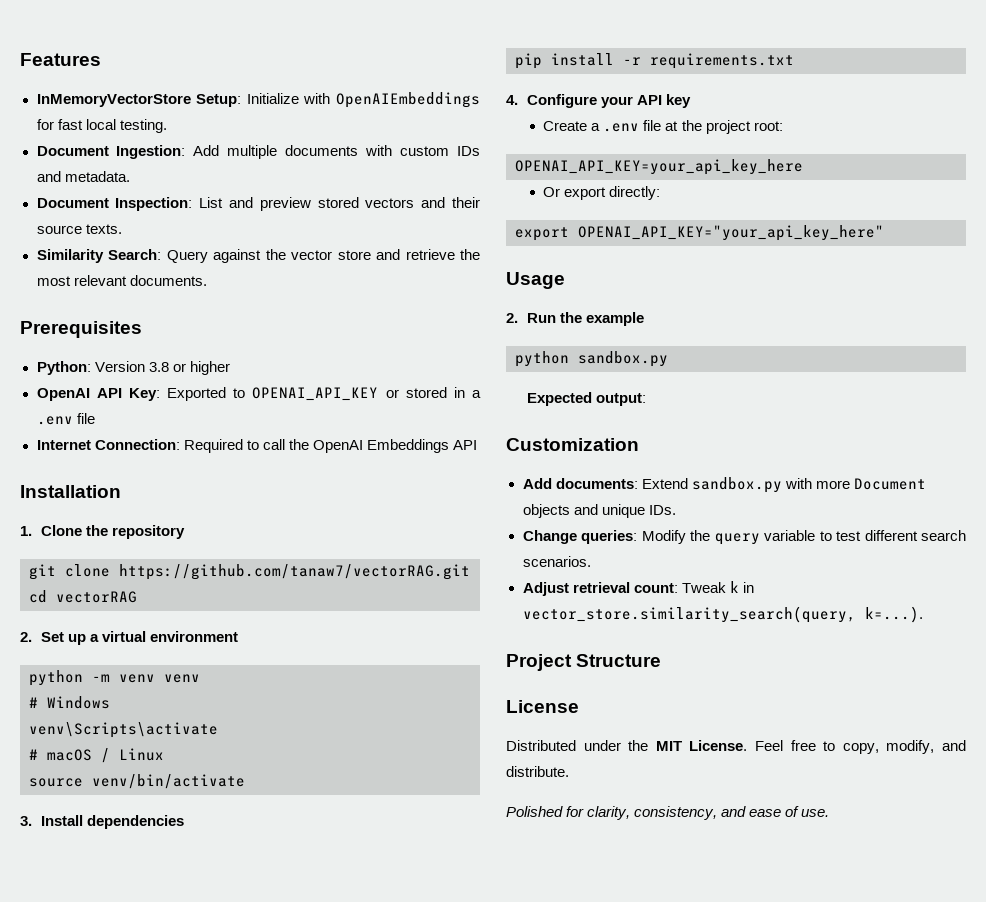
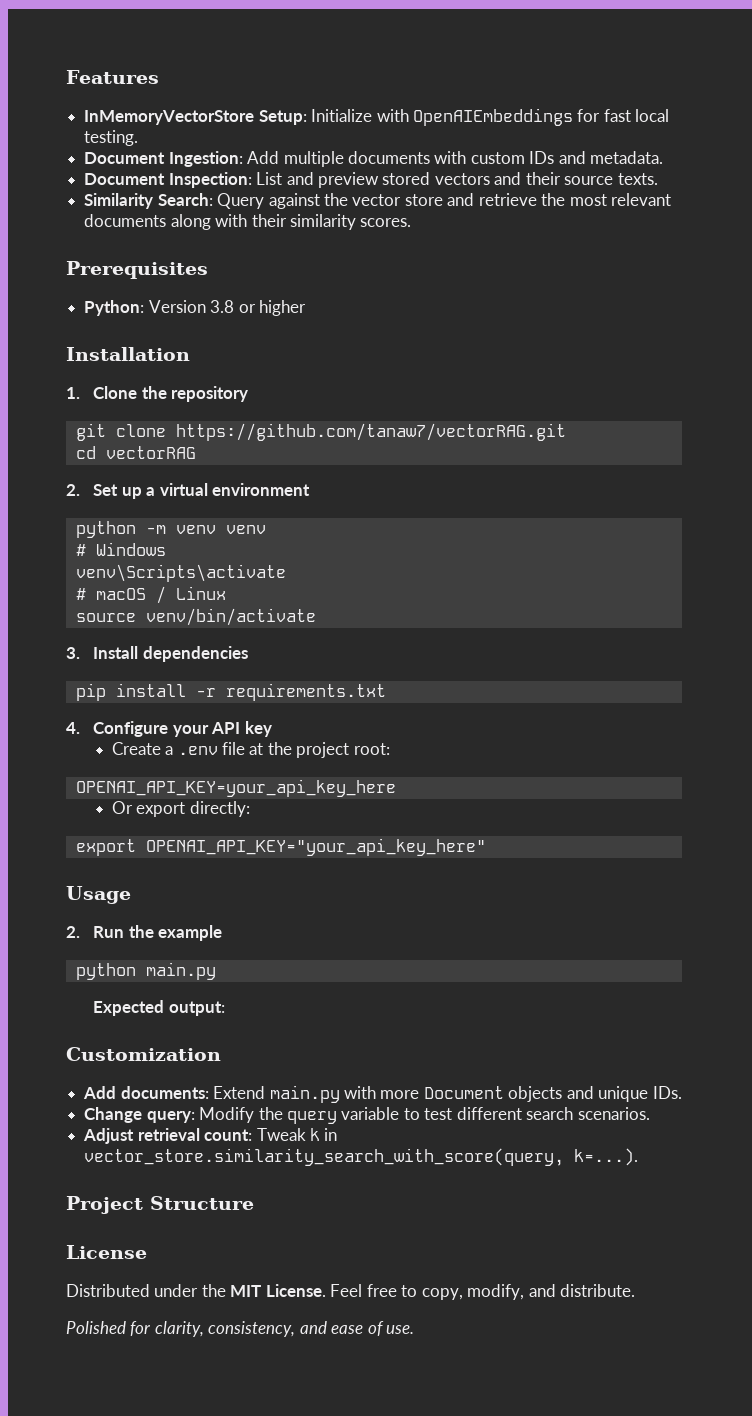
- Similarity Search: Query against the vector store and retrieve the most relevant documents.
+ Similarity Search: Query against the vector store and retrieve the most relevant documents along with their similarity scores.
- OpenAI API Key: Exported to OPENAI_API_KEY or stored in a .env file
- Internet Connection: Required to call the OpenAI Embeddings API
- python sandbox.py
+ python main.py
- Add documents: Extend sandbox.py with more Document objects and unique IDs.
+ Add documents: Extend main.py with more Document objects and unique IDs.
- Change queries: Modify the query variable to test different search scenarios.
+ Change query: Modify the query variable to test different search scenarios.
- Adjust retrieval count: Tweak k in vector_store.similarity_search(query, k=...).
+ Adjust retrieval count: Tweak k in vector_store.similarity_search_with_score(query, k=...).

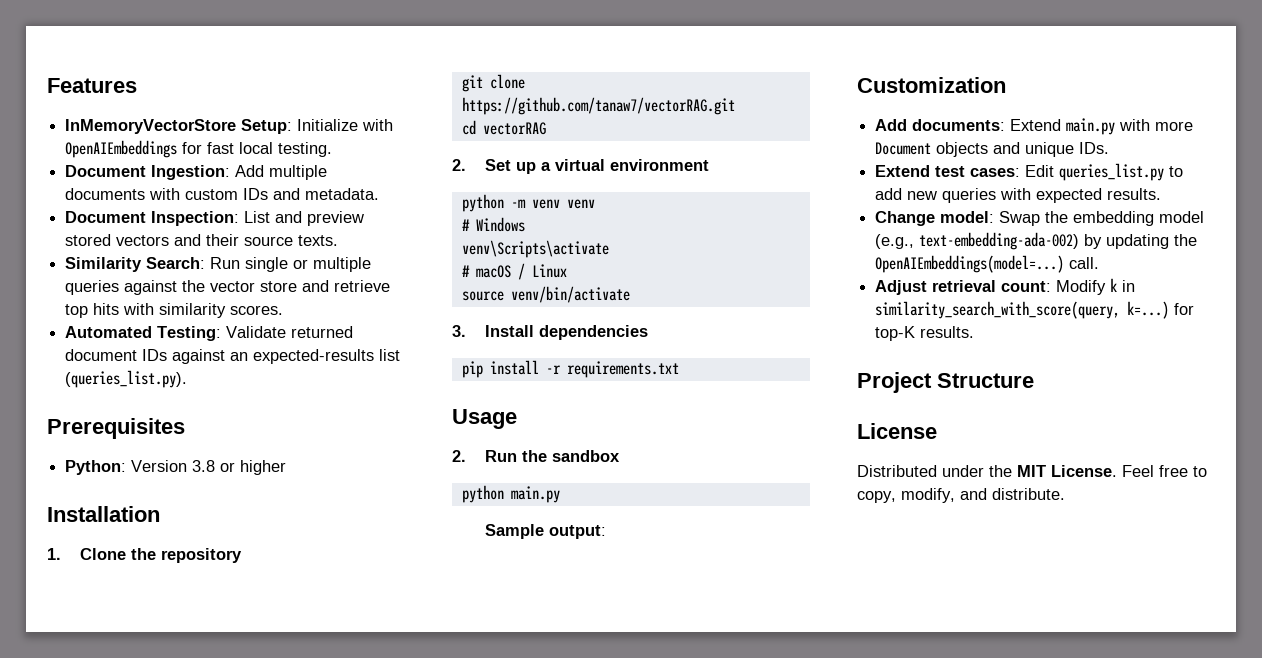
- Similarity Search: Query against the vector store and retrieve the most relevant documents along with their similarity scores.
+ Similarity Search: Run single or multiple queries against the vector store and retrieve top hits with similarity scores.
+ Automated Testing: Validate returned document IDs against an expected-results list (queries_list.py).
- 4. Configure your API key
- Create a .env file at the project root:
- OPENAI_API_KEY=your_api_key_here
- Or export directly:
- export OPENAI_API_KEY="your_api_key_here"
- 2. Run the example
+ 2. Run the sandbox
- Expected output:
+ Sample output:
- Change query: Modify the query variable to test different search scenarios.
+ Extend test cases: Edit queries_list.py to add new queries with expected results.
+ Change model: Swap the embedding model (e.g., text-embedding-ada-002) by updating the OpenAIEmbeddings(model=...) call.
- Adjust retrieval count: Tweak k in vector_store.similarity_search_with_score(query, k=...).
+ Adjust retrieval count: Modify k in similarity_search_with_score(query, k=...) for top‑K results.
- Polished for clarity, consistency, and ease of use.

